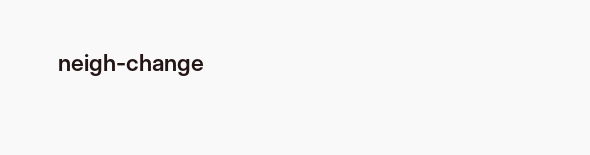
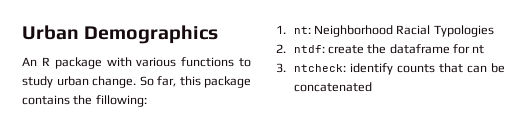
- neigh-change
+ Urban Demographics
+ An R package with various functions to study urban change. So far, this package contains the fillowing:
+ 1. nt: Neighborhood Racial Typologies
+ 2. ntdf: create the dataframe for nt
+ 3. ntcheck: identify counts that can be concatenated

